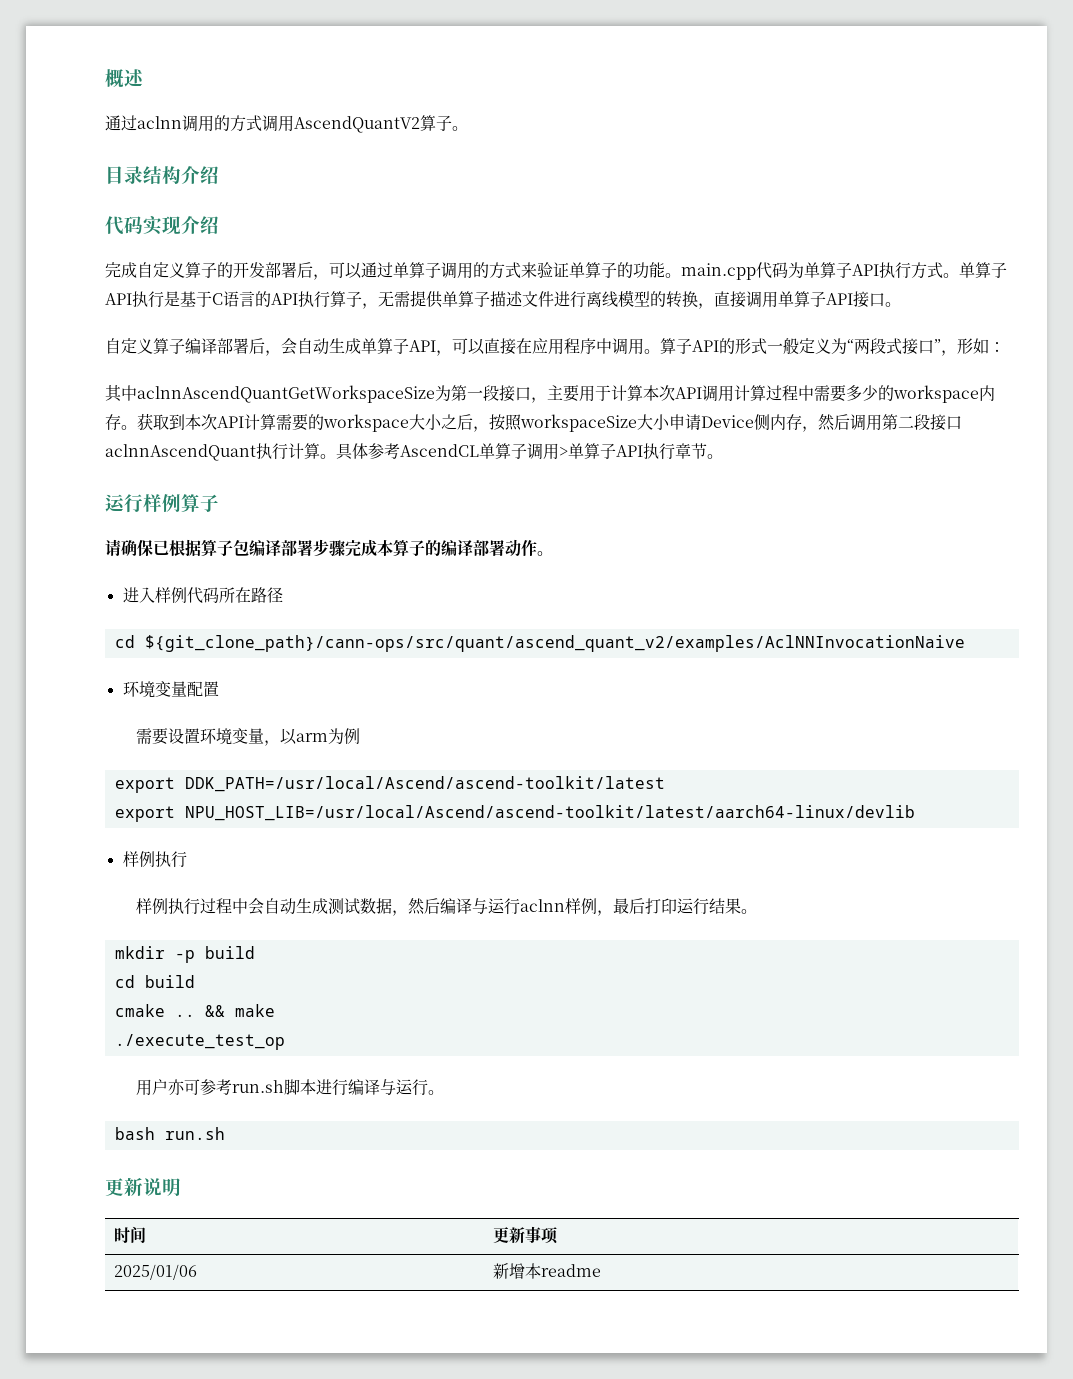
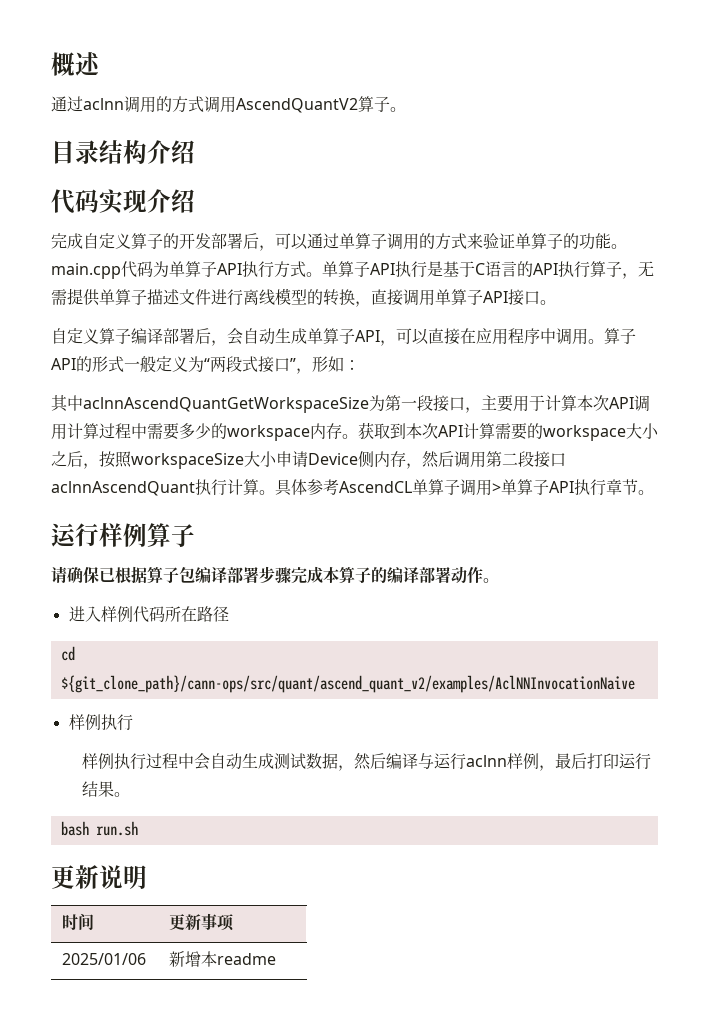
- 环境变量配置
- 需要设置环境变量，以arm为例
- export DDK_PATH=/usr/local/Ascend/ascend-toolkit/latest
- export NPU_HOST_LIB=/usr/local/Ascend/ascend-toolkit/latest/aarch64-linux/devlib
- mkdir -p build
- cd build
- cmake .. && make
- ./execute_test_op
- 用户亦可参考run.sh脚本进行编译与运行。

